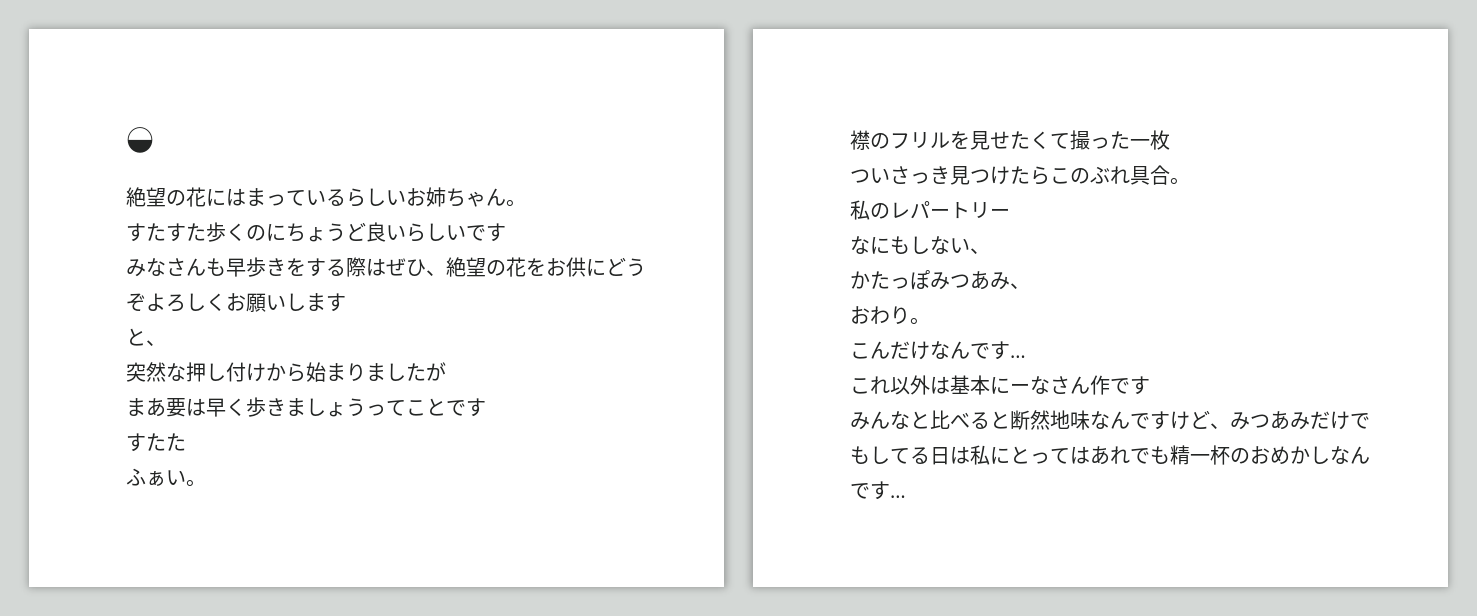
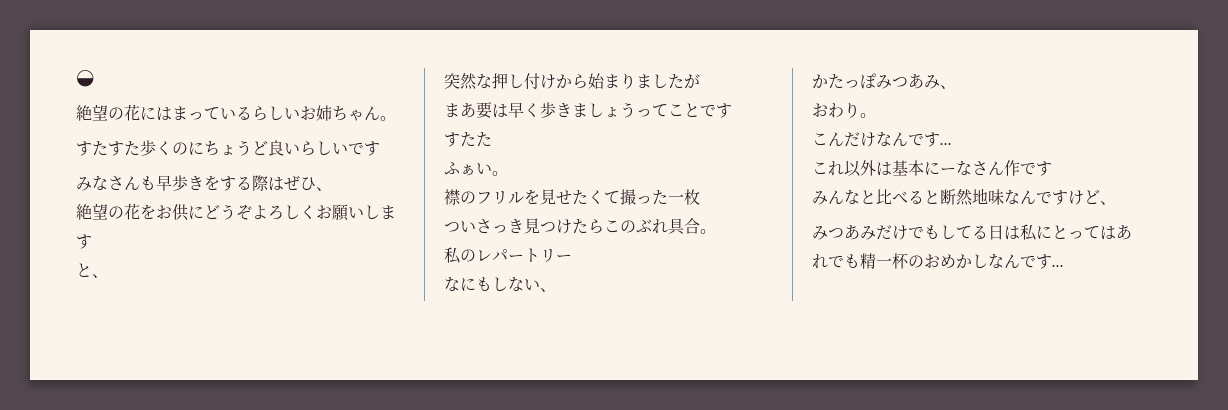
- みなさんも早歩きをする際はぜひ、絶望の花をお供にどうぞよろしくお願いします
+ みなさんも早歩きをする際はぜひ、
+ 絶望の花をお供にどうぞよろしくお願いします
- みんなと比べると断然地味なんですけど、みつあみだけでもしてる日は私にとってはあれでも精一杯のおめかしなんです…
+ みんなと比べると断然地味なんですけど、
+ みつあみだけでもしてる日は私にとってはあれでも精一杯のおめかしなんです…

